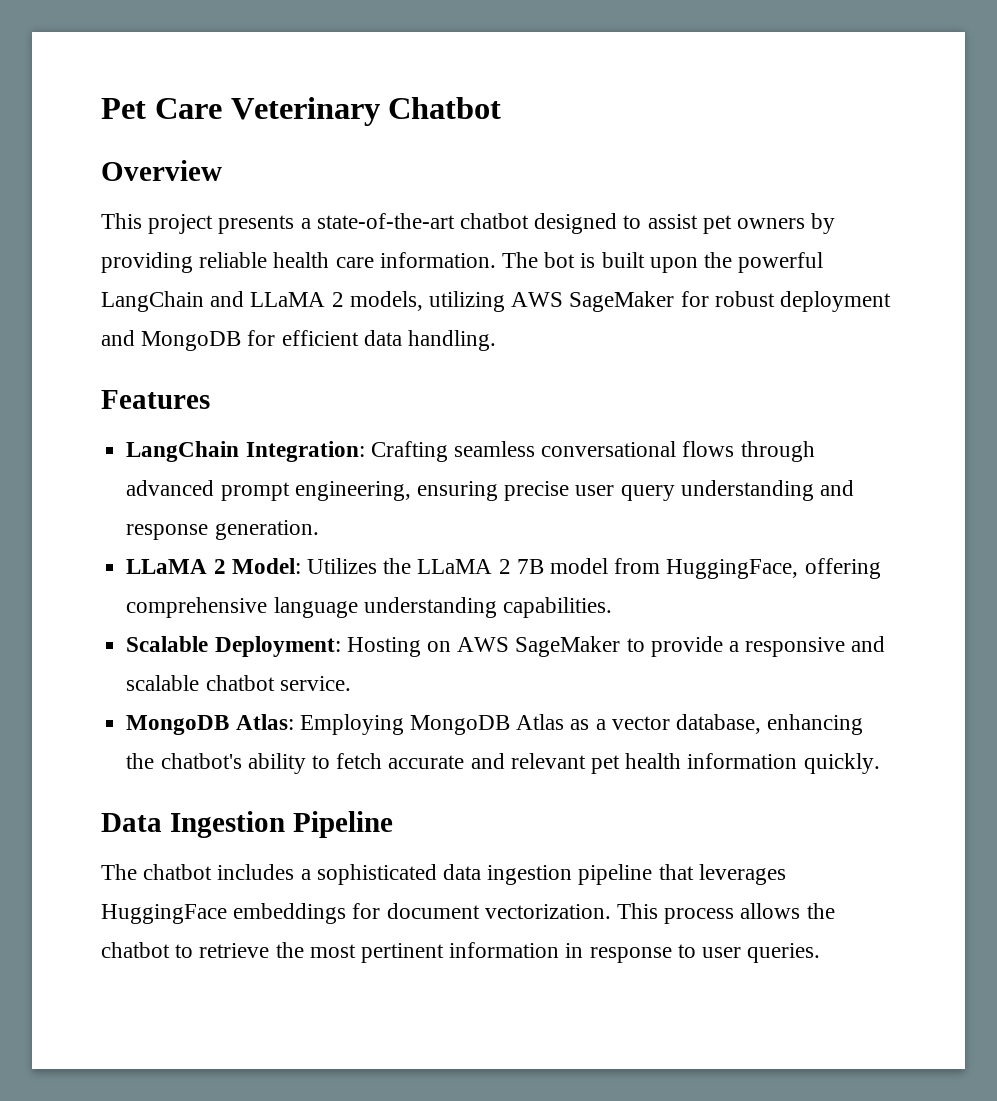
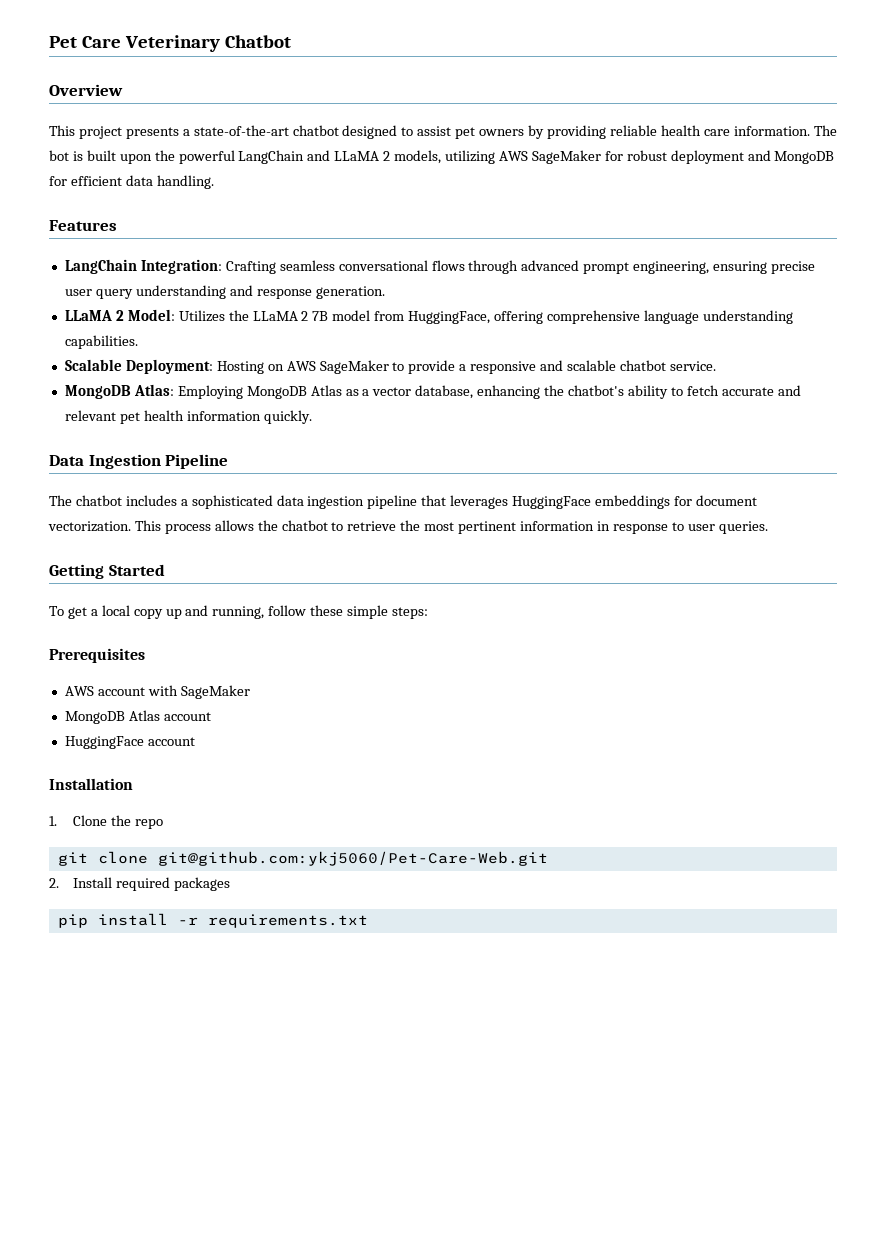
+ Getting Started
+ To get a local copy up and running, follow these simple steps:
+ Prerequisites
+ AWS account with SageMaker
+ MongoDB Atlas account
+ HuggingFace account
+ Installation
+ 1. Clone the repo
+ git clone git@github.com:ykj5060/Pet-Care-Web.git
+ 2. Install required packages
+ pip install -r requirements.txt

